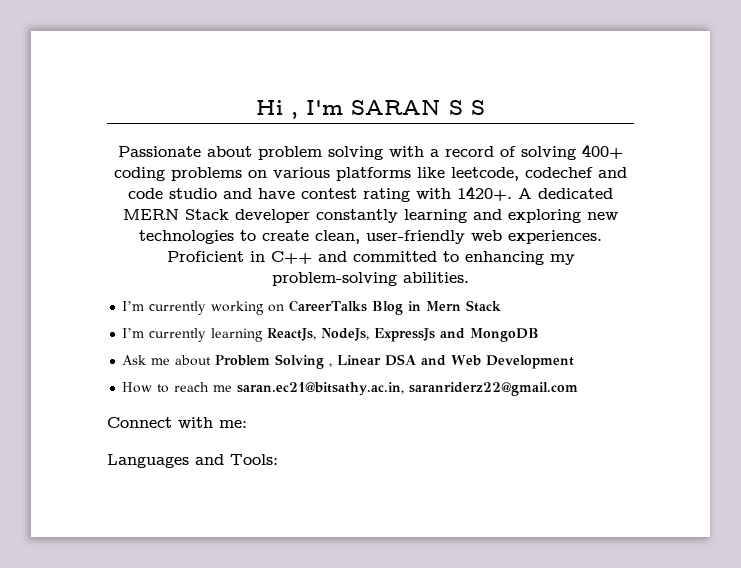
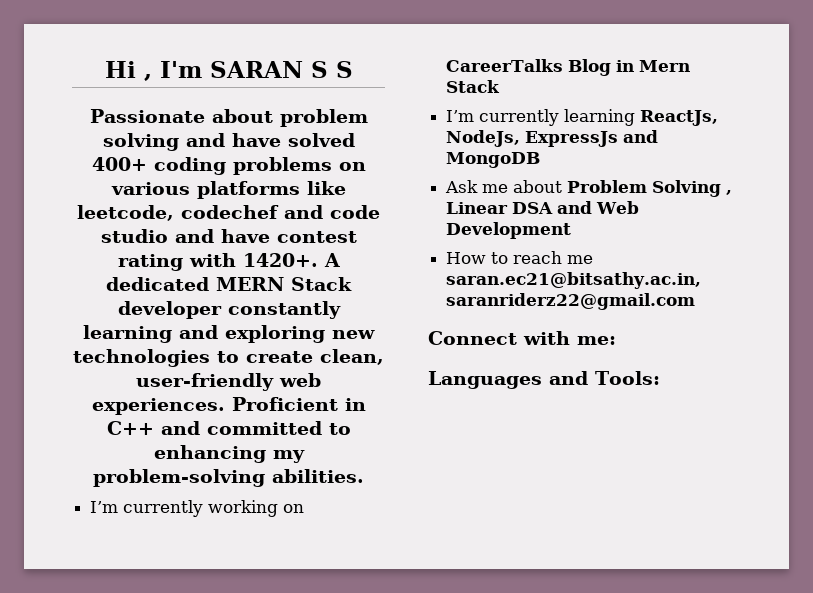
- Passionate about problem solving with a record of solving 400+ coding problems on various platforms like leetcode, codechef and code studio and have contest rating with 1420+.
+ Passionate about problem solving and have solved 400+ coding problems on various platforms like leetcode, codechef and code studio and have contest rating with 1420+.

